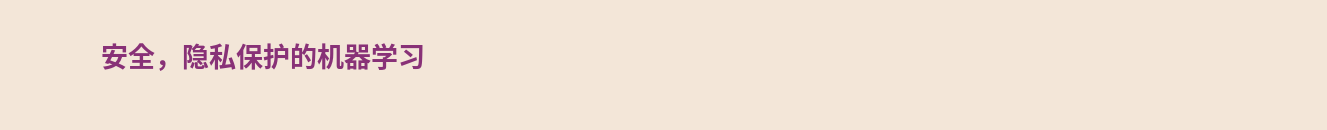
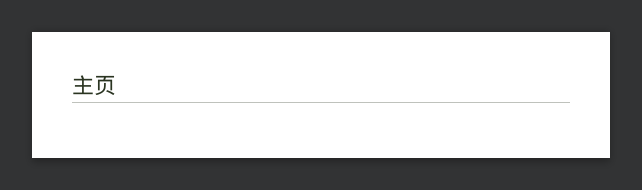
- 安全，隐私保护的机器学习
+ 主页

